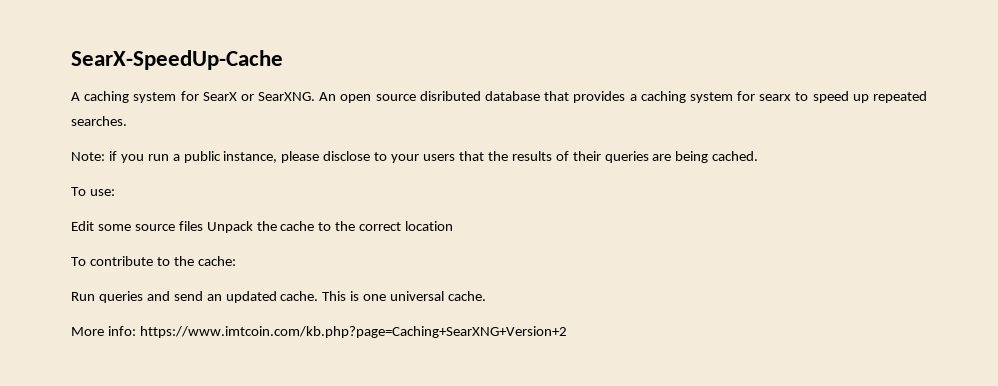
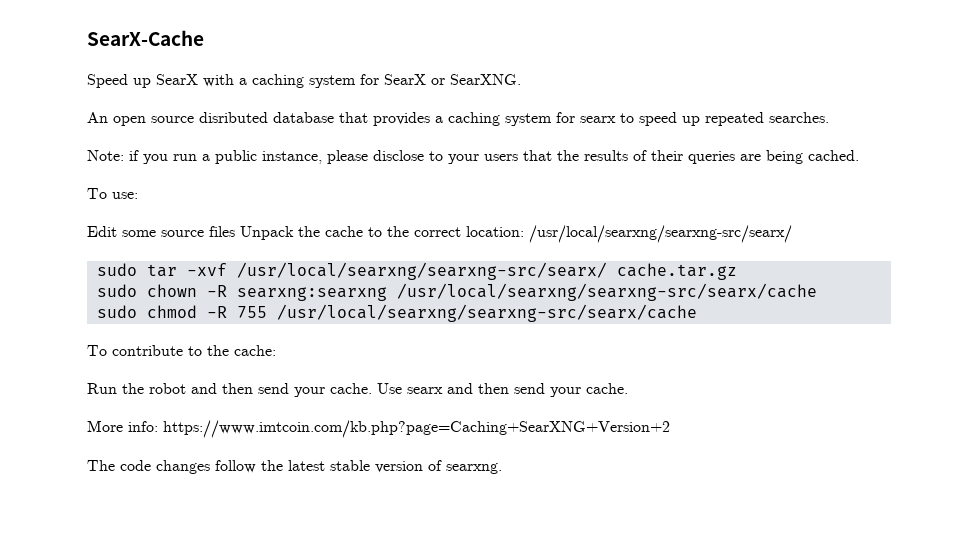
- SearX-SpeedUp-Cache
- A caching system for SearX or SearXNG. An open source disributed database that provides a caching system for searx to speed up repeated searches.
+ SearX-Cache
+ Speed up SearX with a caching system for SearX or SearXNG.
+ An open source disributed database that provides a caching system for searx to speed up repeated searches.
- Edit some source files Unpack the cache to the correct location
+ Edit some source files Unpack the cache to the correct location: /usr/local/searxng/searxng-src/searx/
+ sudo tar -xvf /usr/local/searxng/searxng-src/searx/ cache.tar.gz
+ sudo chown -R searxng:searxng /usr/local/searxng/searxng-src/searx/cache
+ sudo chmod -R 755 /usr/local/searxng/searxng-src/searx/cache
- Run queries and send an updated cache. This is one universal cache.
+ Run the robot and then send your cache. Use searx and then send your cache.
  More info: https://www.imtcoin.com/kb.php?page=Caching+SearXNG+Version+2
+ The code changes follow the latest stable version of searxng.

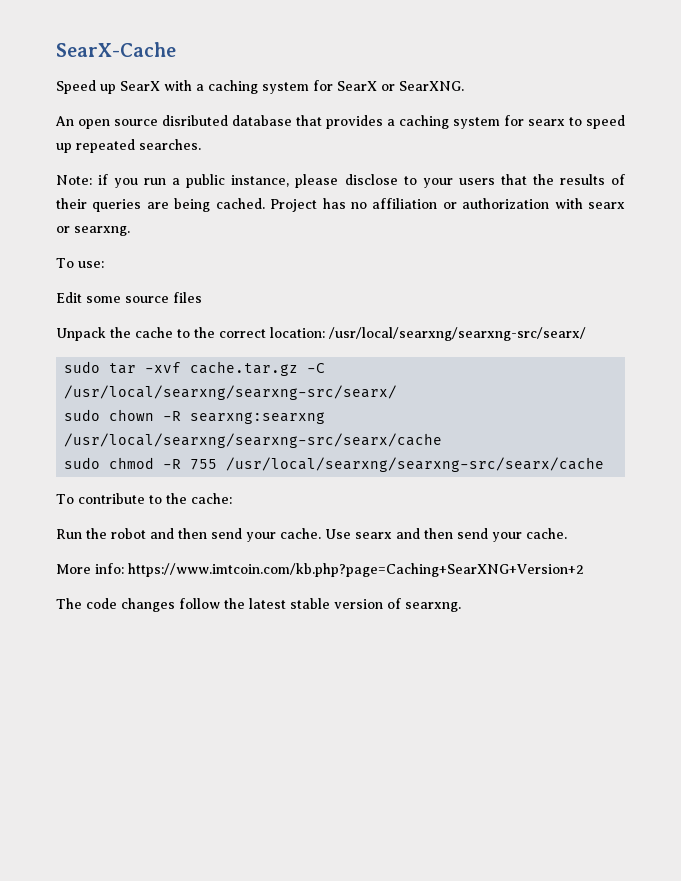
+ Project has no affiliation or authorization with searx or searxng.
- Edit some source files Unpack the cache to the correct location: /usr/local/searxng/searxng-src/searx/
+ Edit some source files
+ Unpack the cache to the correct location: /usr/local/searxng/searxng-src/searx/
- sudo tar -xvf /usr/local/searxng/searxng-src/searx/ cache.tar.gz
+ sudo tar -xvf cache.tar.gz -C /usr/local/searxng/searxng-src/searx/

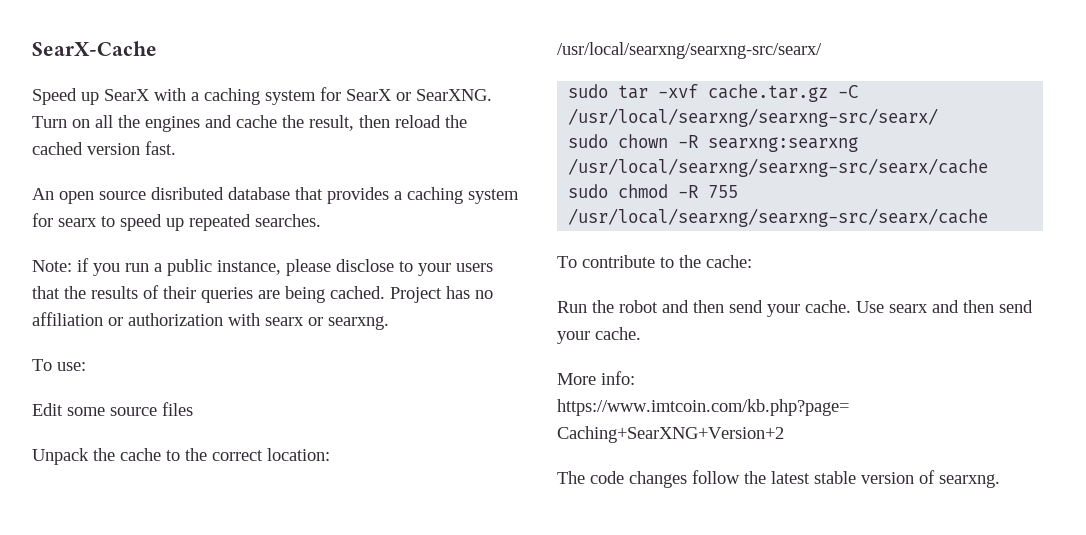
+ Turn on all the engines and cache the result, then reload the cached version fast.

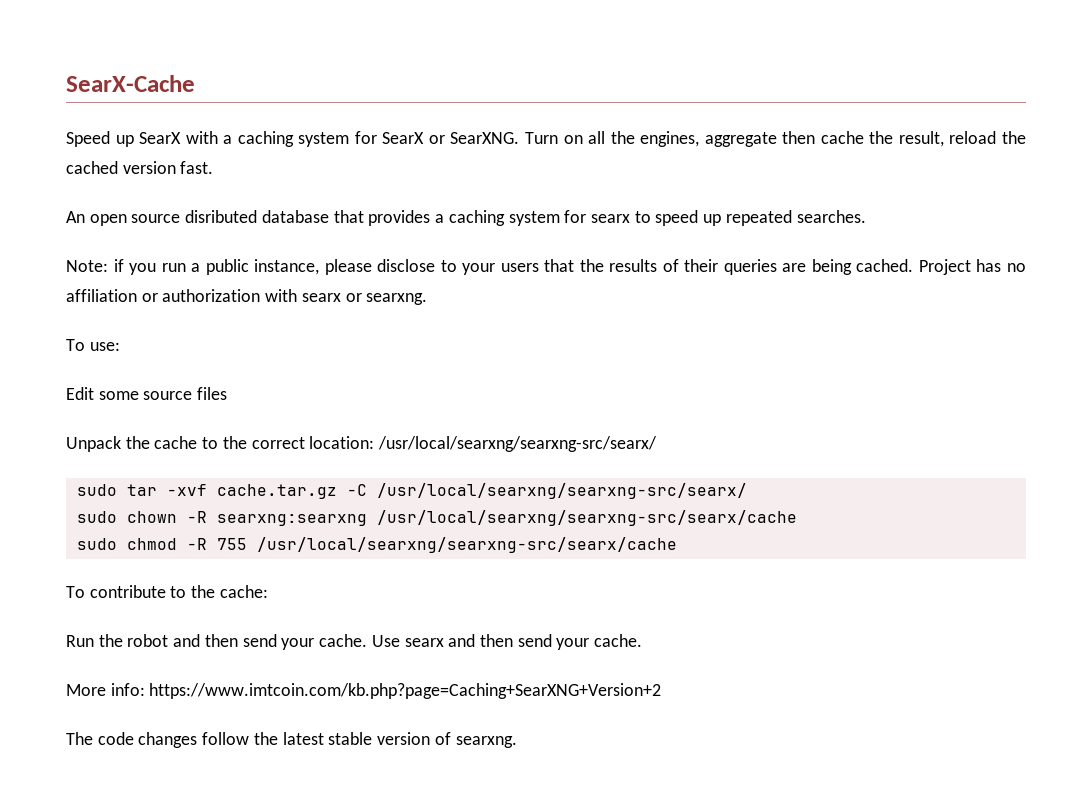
- Turn on all the engines and cache the result, then reload the cached version fast.
+ Turn on all the engines, aggregate then cache the result, reload the cached version fast.

